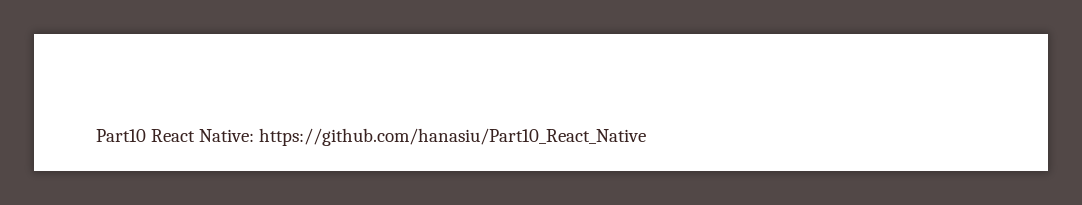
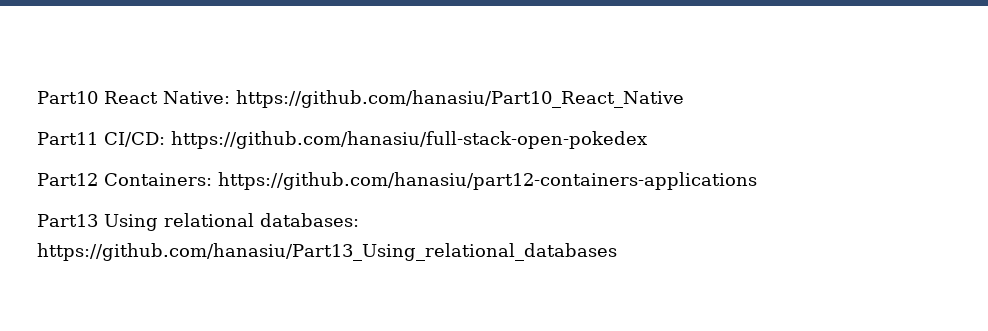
+ Part11 CI/CD: https://github.com/hanasiu/full-stack-open-pokedex
+ Part12 Containers: https://github.com/hanasiu/part12-containers-applications
+ Part13 Using relational databases: https://github.com/hanasiu/Part13_Using_relational_databases

